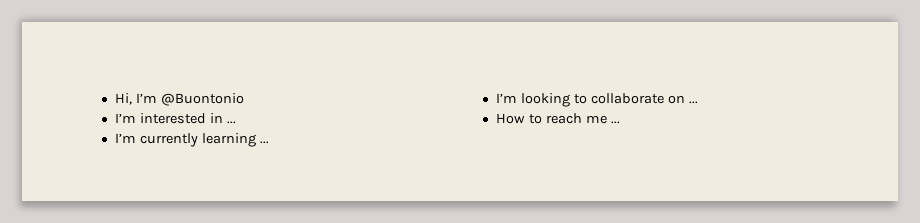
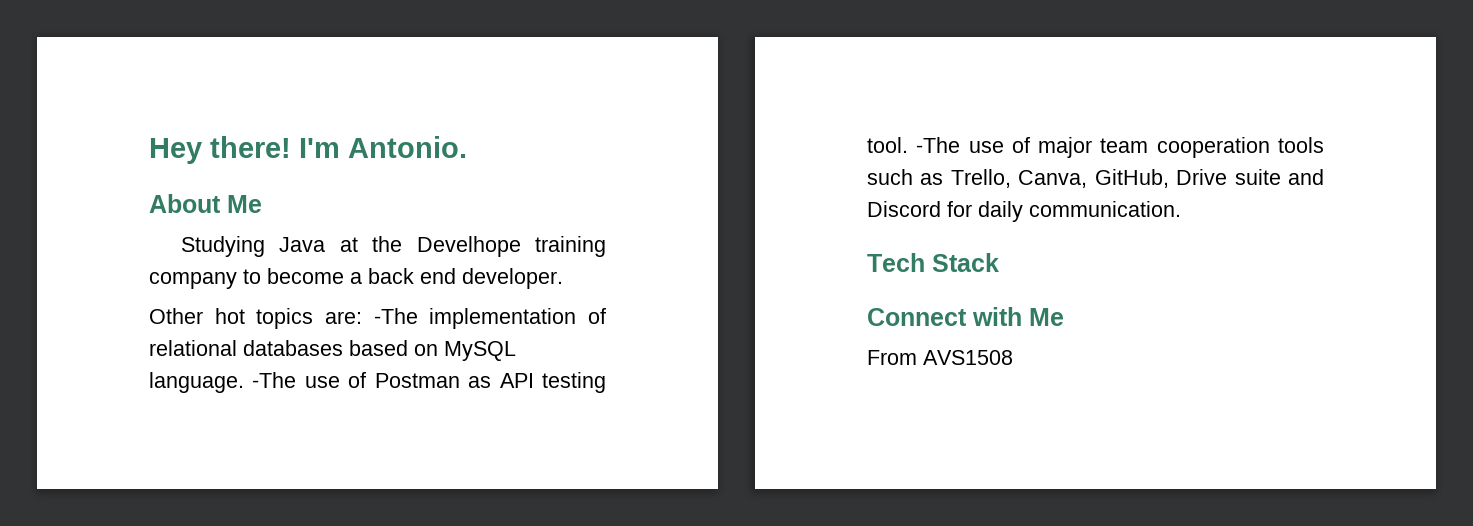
- Hi, I’m @Buontonio
- I’m interested in ...
- I’m currently learning ...
- I’m looking to collaborate on ...
- How to reach me ...
+ Hey there! I'm Antonio.
+ About Me
+ Studying Java at the Develhope training company to become a back end developer.
+ Other hot topics are: -The implementation of relational databases based on MySQL language. -The use of Postman as API testing tool. -The use of major team cooperation tools such as Trello, Canva, GitHub, Drive suite and Discord for daily communication.
+ Tech Stack
+ Connect with Me
+ From AVS1508

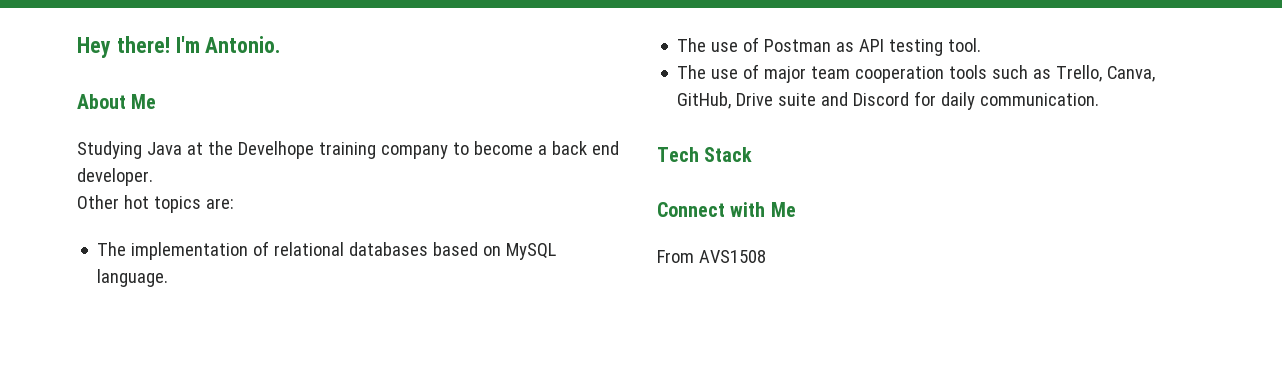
- Other hot topics are: -The implementation of relational databases based on MySQL language. -The use of Postman as API testing tool. -The use of major team cooperation tools such as Trello, Canva, GitHub, Drive suite and Discord for daily communication.
+ Other hot topics are:
+ The implementation of relational databases based on MySQL language.
+ The use of Postman as API testing tool.
+ The use of major team cooperation tools such as Trello, Canva, GitHub, Drive suite and Discord for daily communication.

